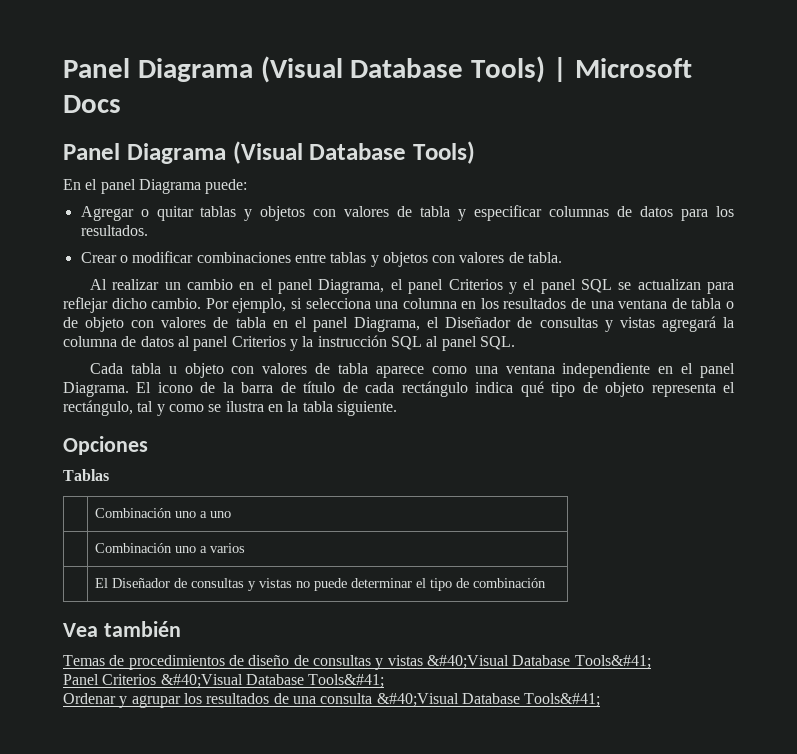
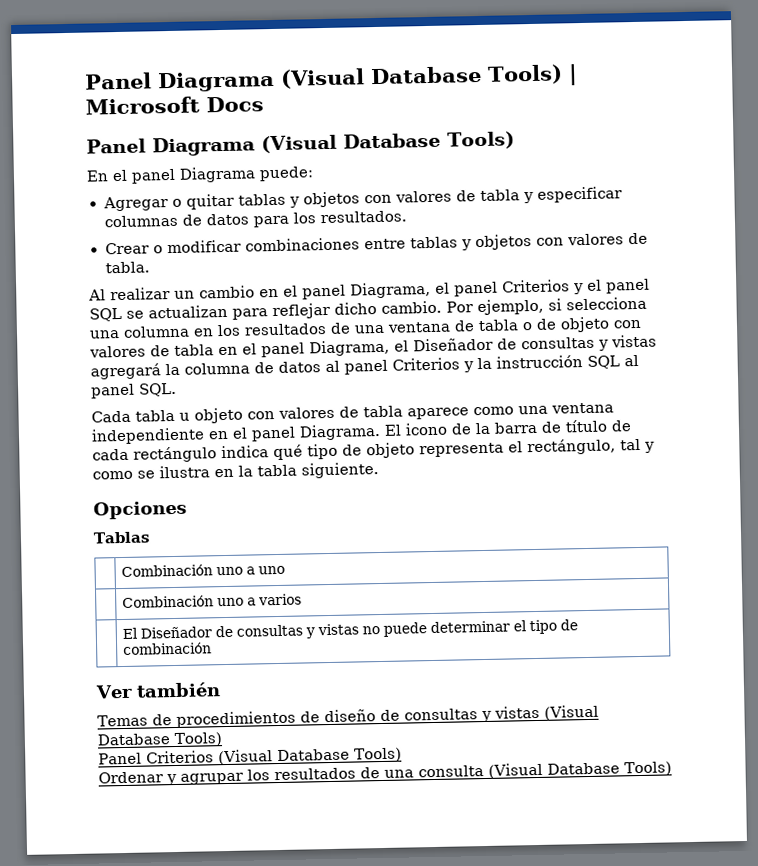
- Vea también
+ Ver también
- Temas de procedimientos de diseño de consultas y vistas &#40;Visual Database Tools&#41;
+ Temas de procedimientos de diseño de consultas y vistas (Visual Database Tools)
- Panel Criterios &#40;Visual Database Tools&#41;
+ Panel Criterios (Visual Database Tools)
- Ordenar y agrupar los resultados de una consulta &#40;Visual Database Tools&#41;
+ Ordenar y agrupar los resultados de una consulta (Visual Database Tools)

